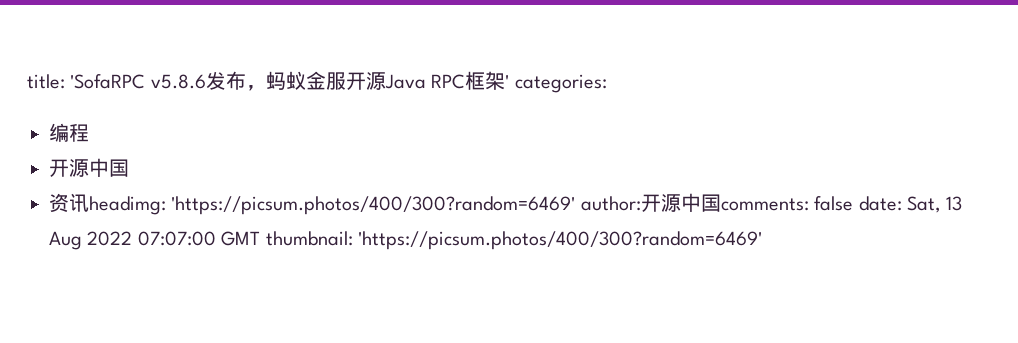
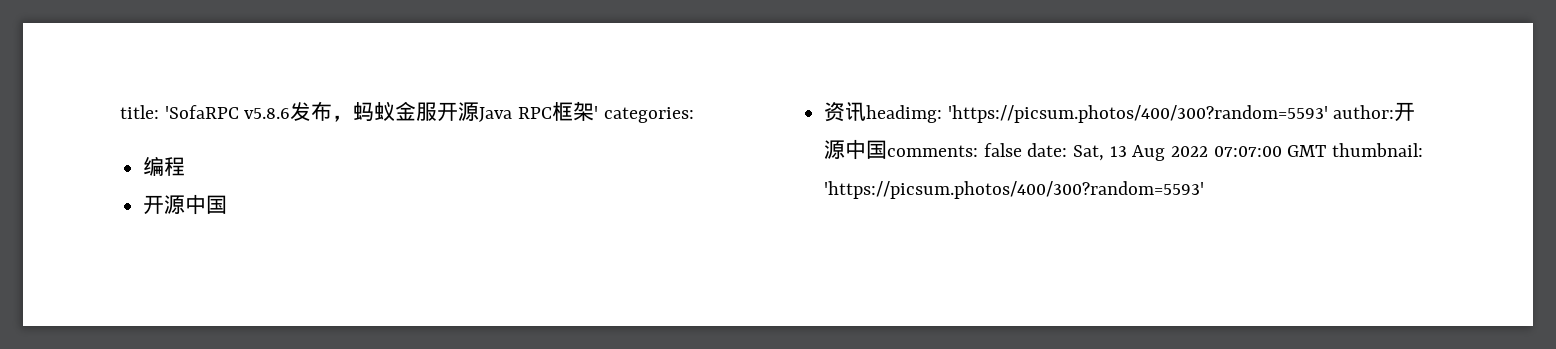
- 资讯headimg: 'https://picsum.photos/400/300?random=6469' author:开源中国comments: false date: Sat, 13 Aug 2022 07:07:00 GMT thumbnail: 'https://picsum.photos/400/300?random=6469'
+ 资讯headimg: 'https://picsum.photos/400/300?random=5593' author:开源中国comments: false date: Sat, 13 Aug 2022 07:07:00 GMT thumbnail: 'https://picsum.photos/400/300?random=5593'

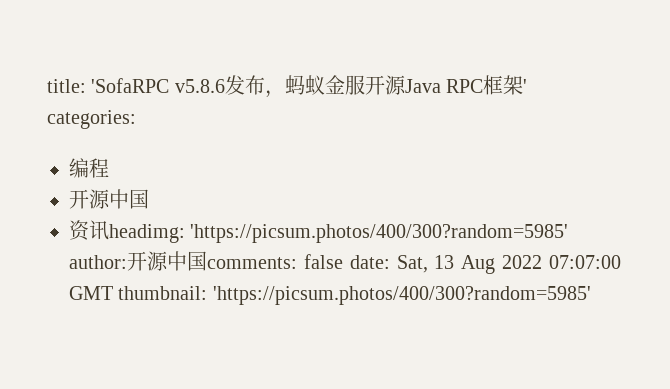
- 资讯headimg: 'https://picsum.photos/400/300?random=5593' author:开源中国comments: false date: Sat, 13 Aug 2022 07:07:00 GMT thumbnail: 'https://picsum.photos/400/300?random=5593'
+ 资讯headimg: 'https://picsum.photos/400/300?random=5985' author:开源中国comments: false date: Sat, 13 Aug 2022 07:07:00 GMT thumbnail: 'https://picsum.photos/400/300?random=5985'

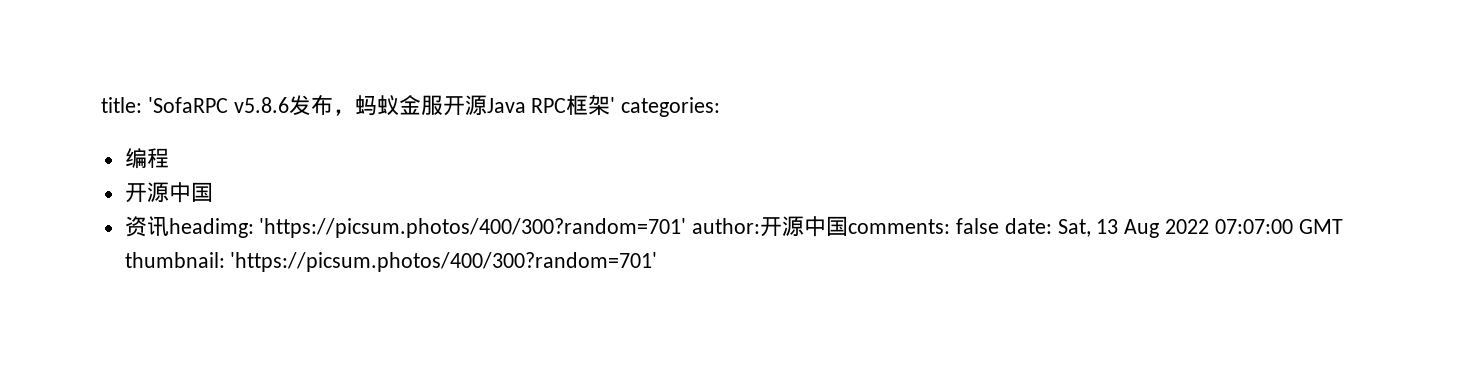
- 资讯headimg: 'https://picsum.photos/400/300?random=5985' author:开源中国comments: false date: Sat, 13 Aug 2022 07:07:00 GMT thumbnail: 'https://picsum.photos/400/300?random=5985'
+ 资讯headimg: 'https://picsum.photos/400/300?random=701' author:开源中国comments: false date: Sat, 13 Aug 2022 07:07:00 GMT thumbnail: 'https://picsum.photos/400/300?random=701'

